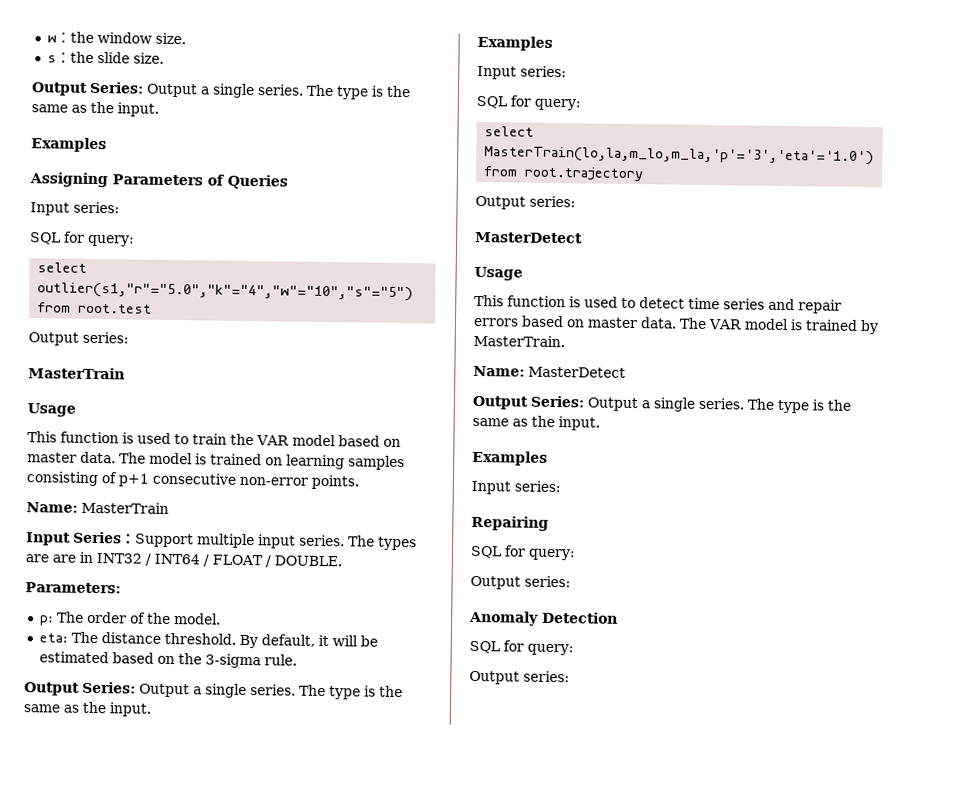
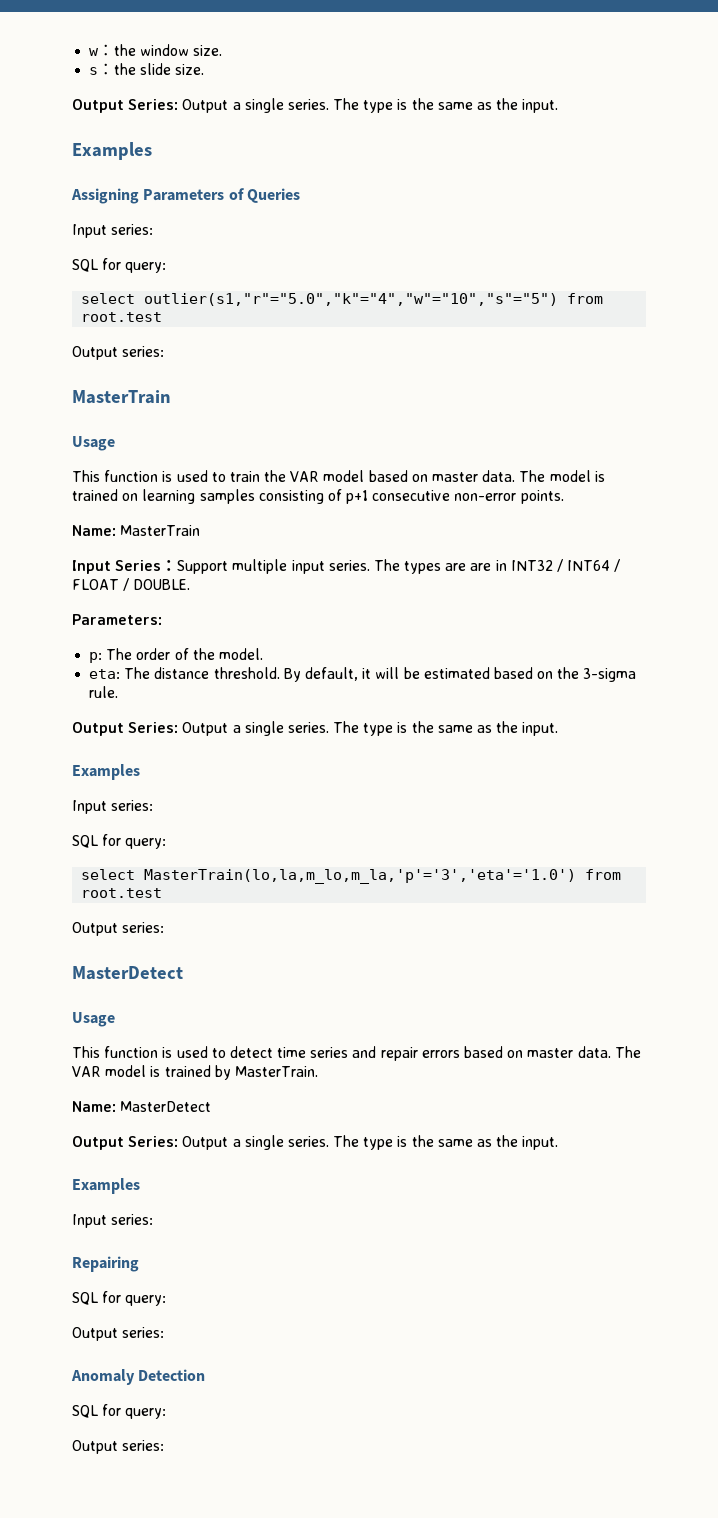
- select MasterTrain(lo,la,m_lo,m_la,'p'='3','eta'='1.0') from root.trajectory
+ select MasterTrain(lo,la,m_lo,m_la,'p'='3','eta'='1.0') from root.test

